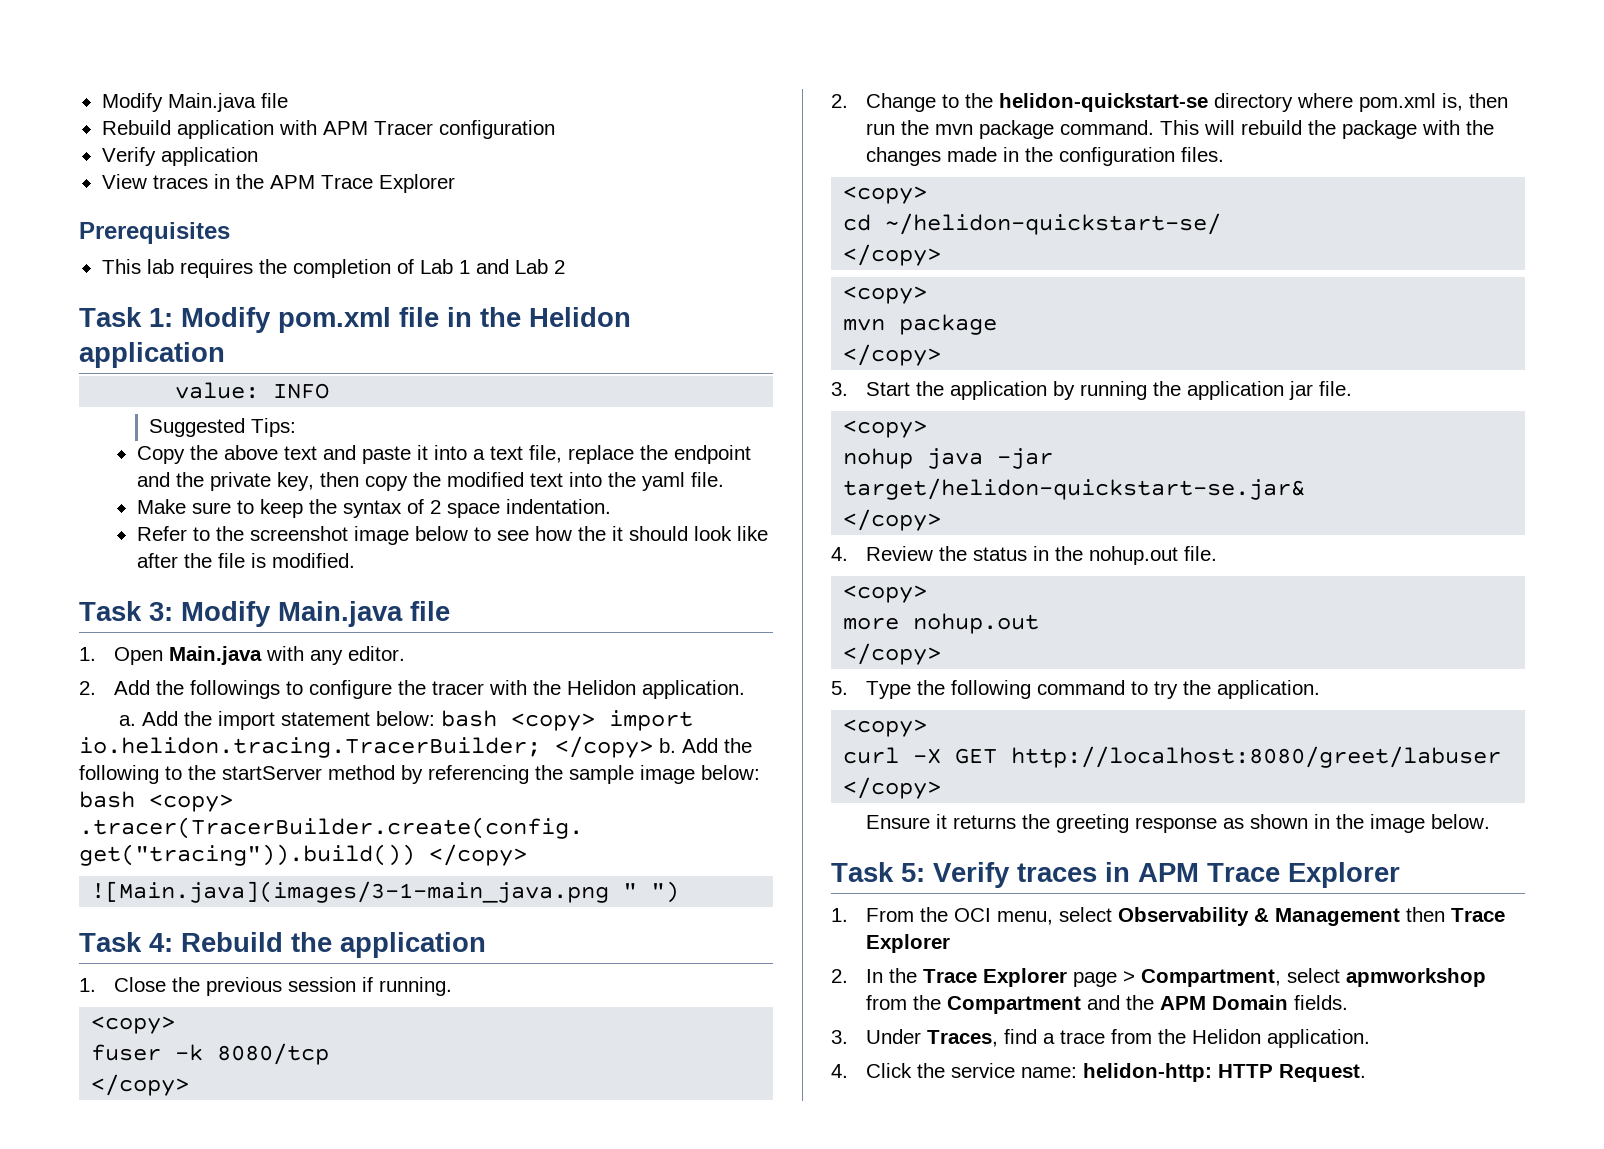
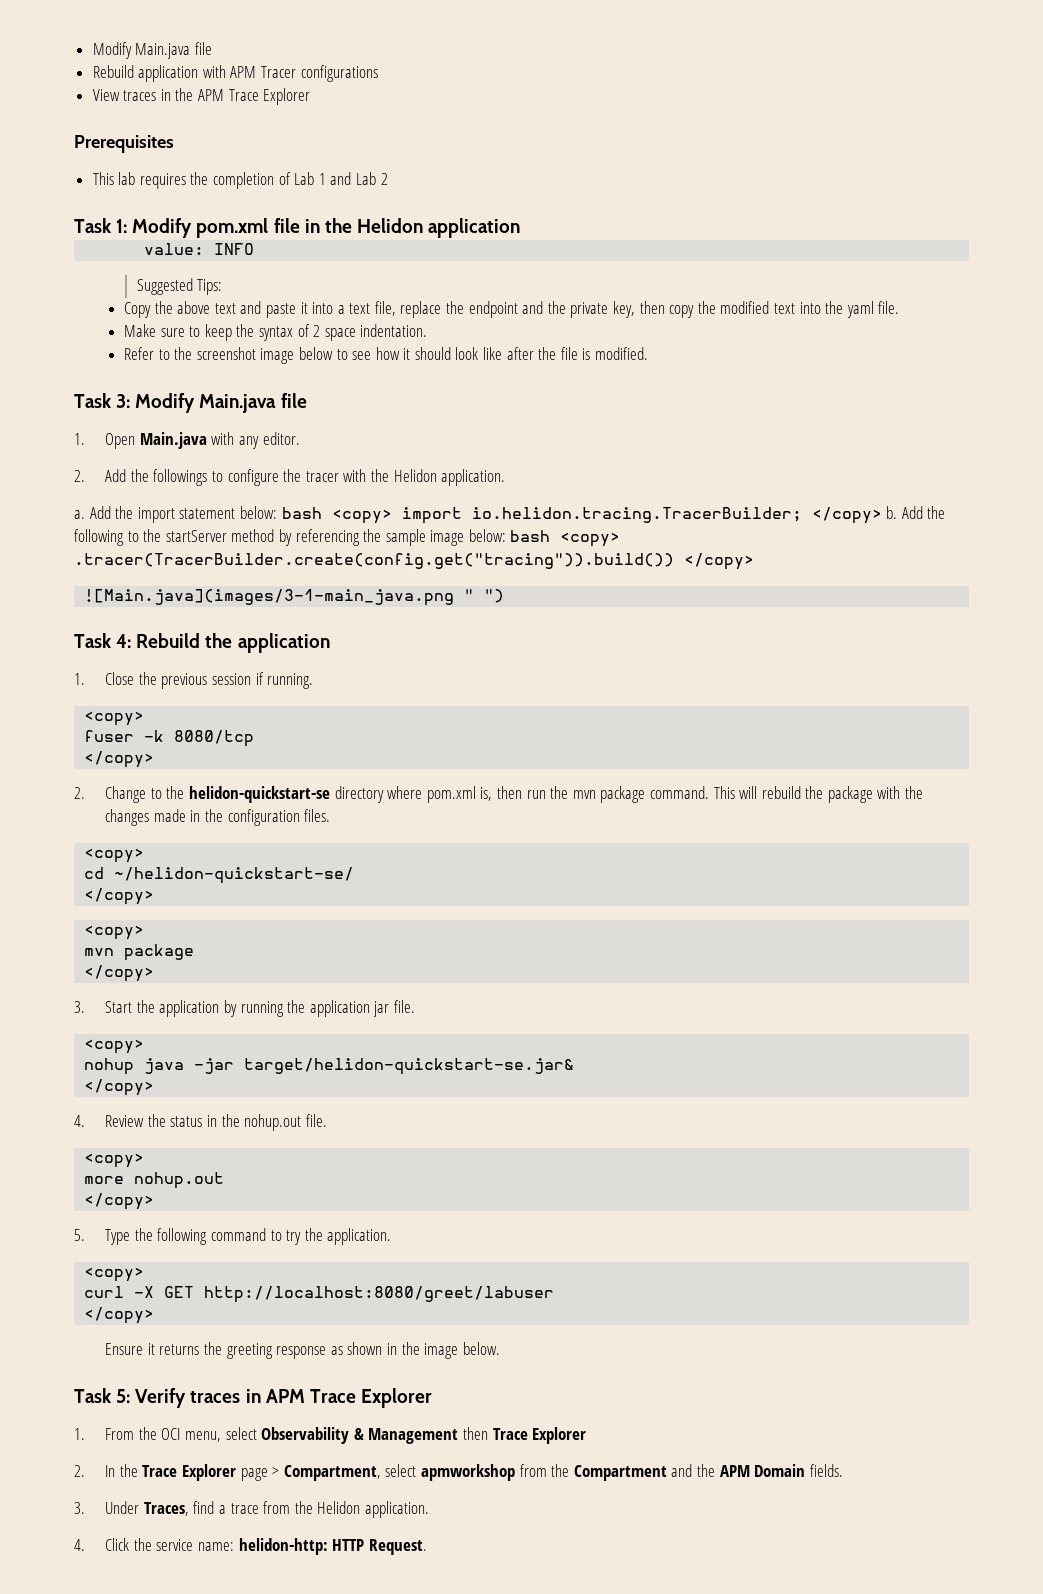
- Rebuild application with APM Tracer configuration
- Verify application
+ Rebuild application with APM Tracer configurations
- Refer to the screenshot image below to see how the it should look like after the file is modified.
+ Refer to the screenshot image below to see how it should look like after the file is modified.

